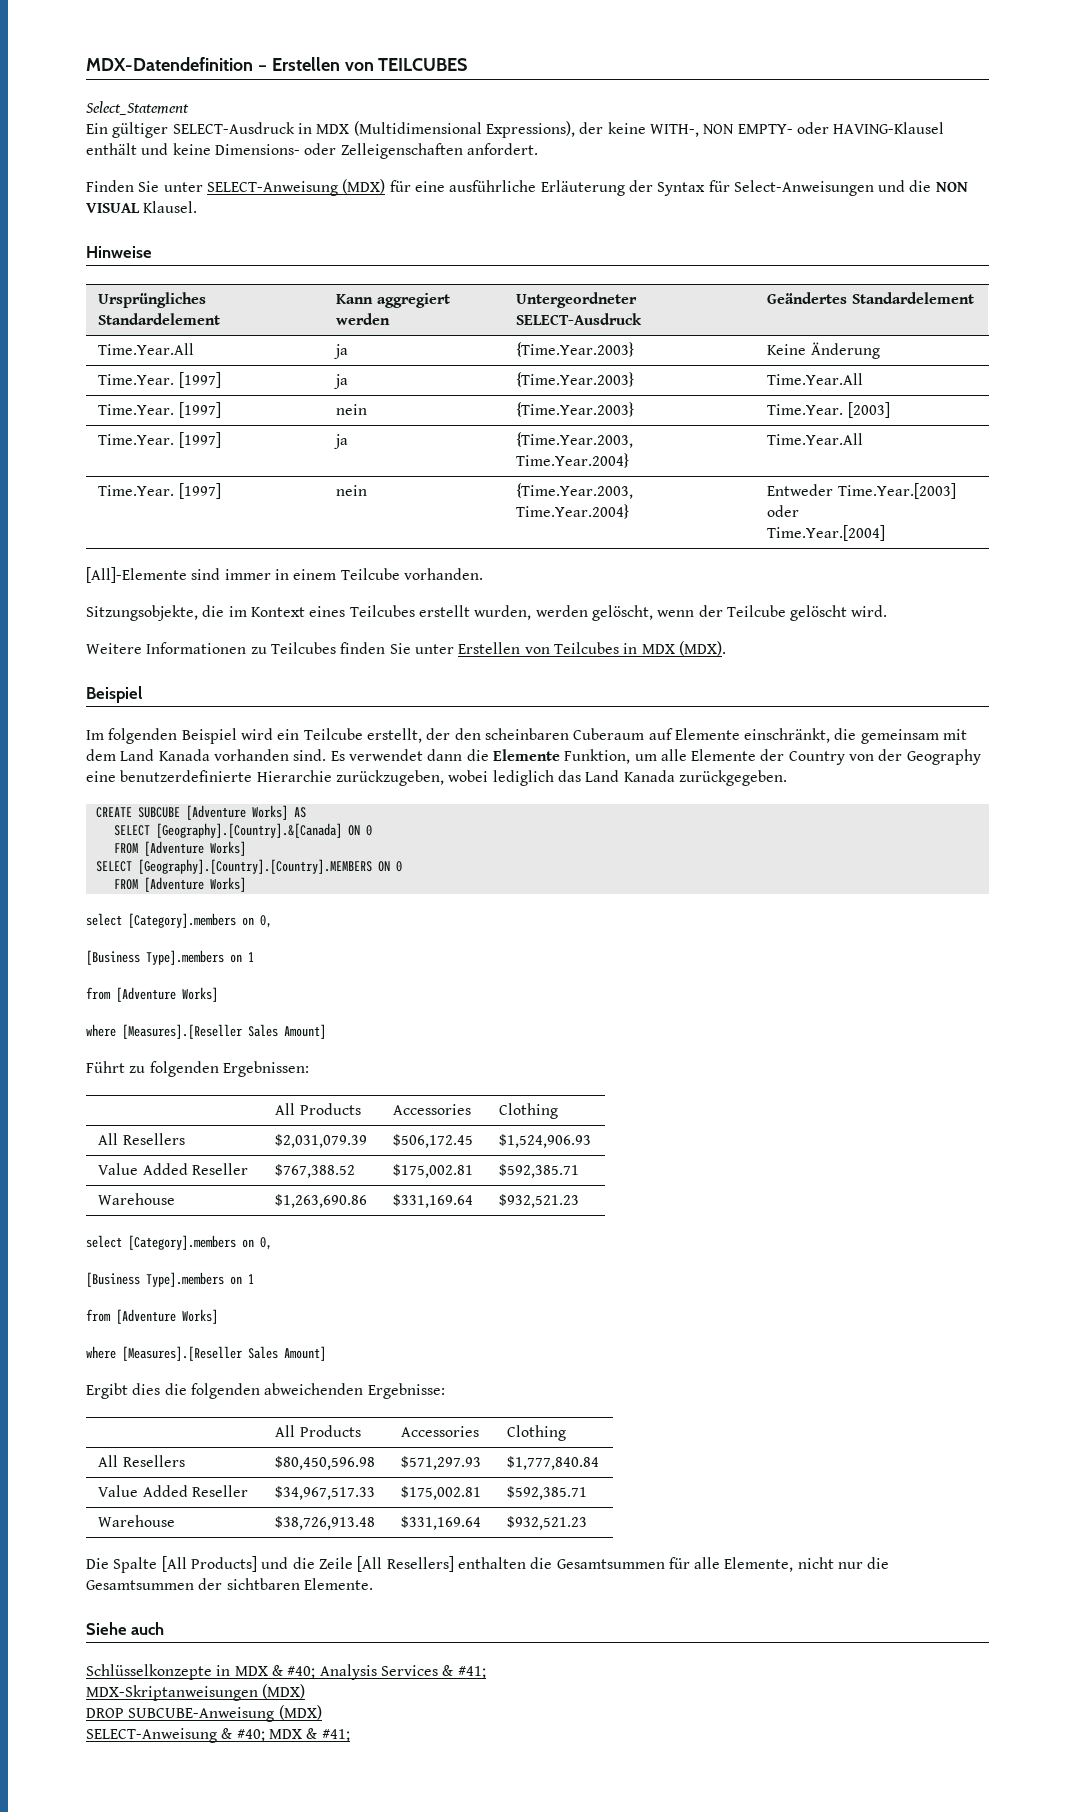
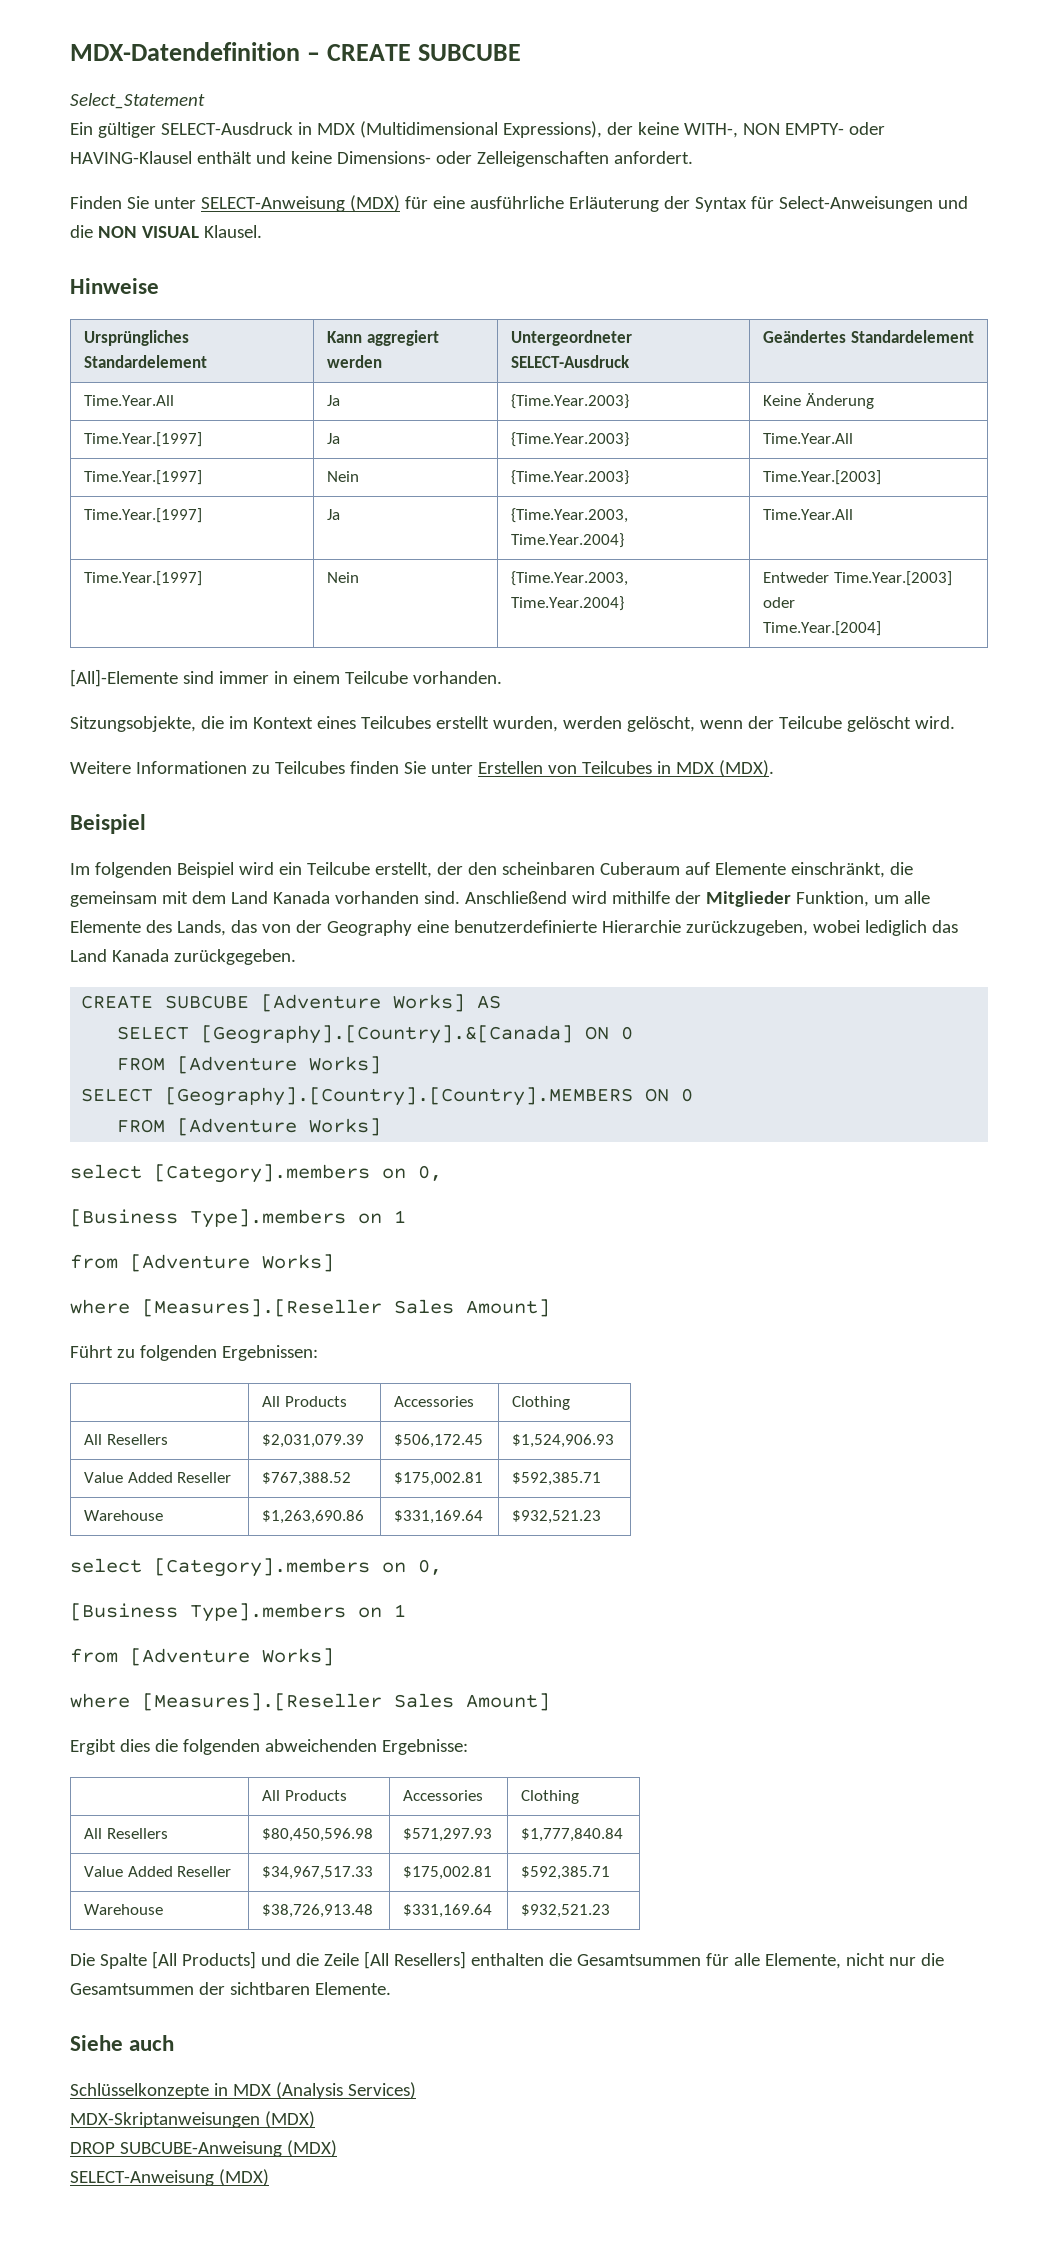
- MDX-Datendefinition – Erstellen von TEILCUBES
+ MDX-Datendefinition – CREATE SUBCUBE
- Time.Year.All | ja | {Time.Year.2003} | Keine Änderung
+ Time.Year.All | Ja | {Time.Year.2003} | Keine Änderung
- Time.Year. [1997] | ja | {Time.Year.2003} | Time.Year.All
+ Time.Year.[1997] | Ja | {Time.Year.2003} | Time.Year.All
- Time.Year. [1997] | nein | {Time.Year.2003} | Time.Year. [2003]
- Time.Year. [1997] | ja | {Time.Year.2003, Time.Year.2004} | Time.Year.All
+ Time.Year.[1997] | Nein | {Time.Year.2003} | Time.Year.[2003]
+ Time.Year.[1997] | Ja | {Time.Year.2003, Time.Year.2004} | Time.Year.All
- Time.Year. [1997] | nein | {Time.Year.2003, Time.Year.2004} | Entweder Time.Year.[2003] oder
+ Time.Year.[1997] | Nein | {Time.Year.2003, Time.Year.2004} | Entweder Time.Year.[2003] oder
- Es verwendet dann die Elemente Funktion, um alle Elemente der Country von der Geography eine benutzerdefinierte Hierarchie zurückzugeben, wobei lediglich das Land Kanada zurückgegeben.
+ Anschließend wird mithilfe der Mitglieder Funktion, um alle Elemente des Lands, das von der Geography eine benutzerdefinierte Hierarchie zurückzugeben, wobei lediglich das Land Kanada zurückgegeben.
- Schlüsselkonzepte in MDX & #40; Analysis Services & #41;
+ Schlüsselkonzepte in MDX (Analysis Services)
  DROP SUBCUBE-Anweisung (MDX)
- SELECT-Anweisung & #40; MDX & #41;
+ SELECT-Anweisung (MDX)

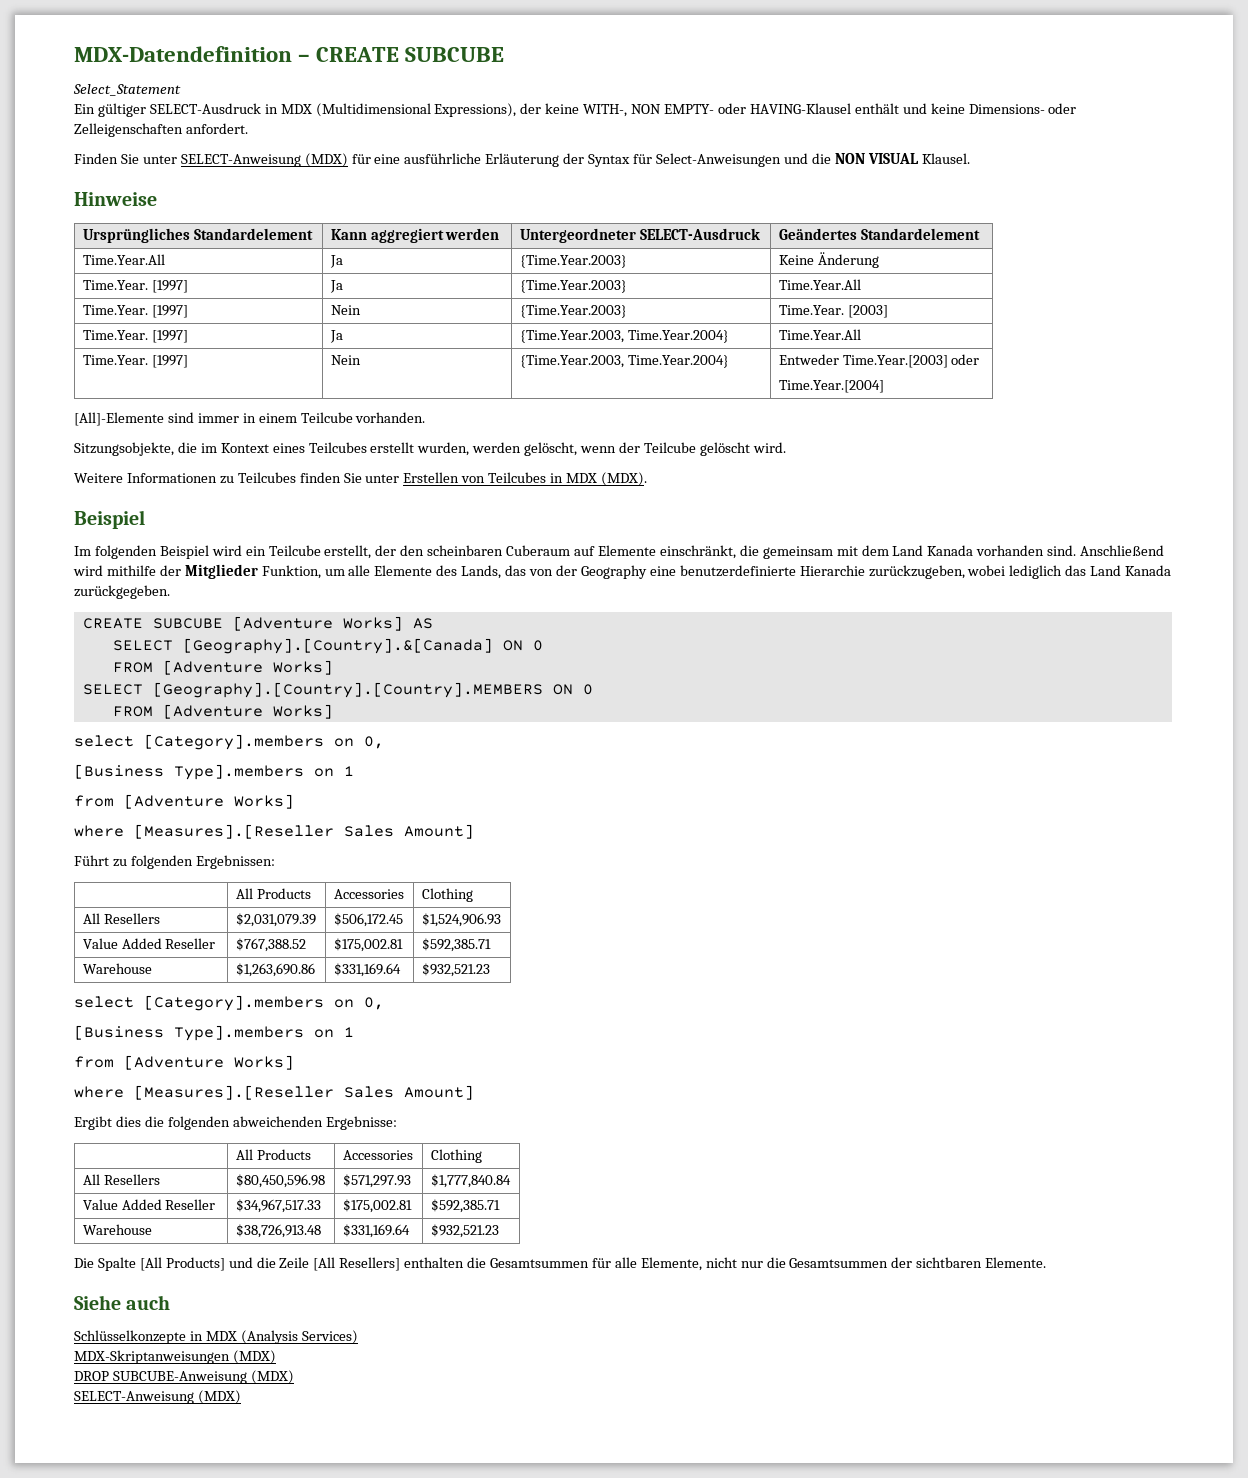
- Time.Year.[1997] | Ja | {Time.Year.2003} | Time.Year.All
+ Time.Year. [1997] | Ja | {Time.Year.2003} | Time.Year.All
- Time.Year.[1997] | Nein | {Time.Year.2003} | Time.Year.[2003]
- Time.Year.[1997] | Ja | {Time.Year.2003, Time.Year.2004} | Time.Year.All
+ Time.Year. [1997] | Nein | {Time.Year.2003} | Time.Year. [2003]
+ Time.Year. [1997] | Ja | {Time.Year.2003, Time.Year.2004} | Time.Year.All
- Time.Year.[1997] | Nein | {Time.Year.2003, Time.Year.2004} | Entweder Time.Year.[2003] oder
+ Time.Year. [1997] | Nein | {Time.Year.2003, Time.Year.2004} | Entweder Time.Year.[2003] oder

